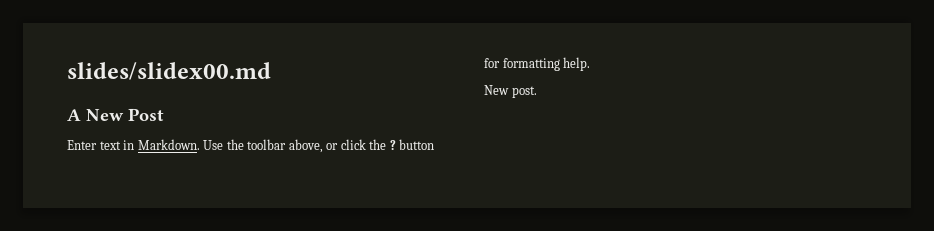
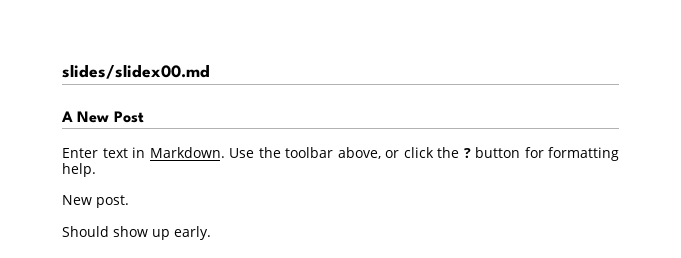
+ Should show up early.

